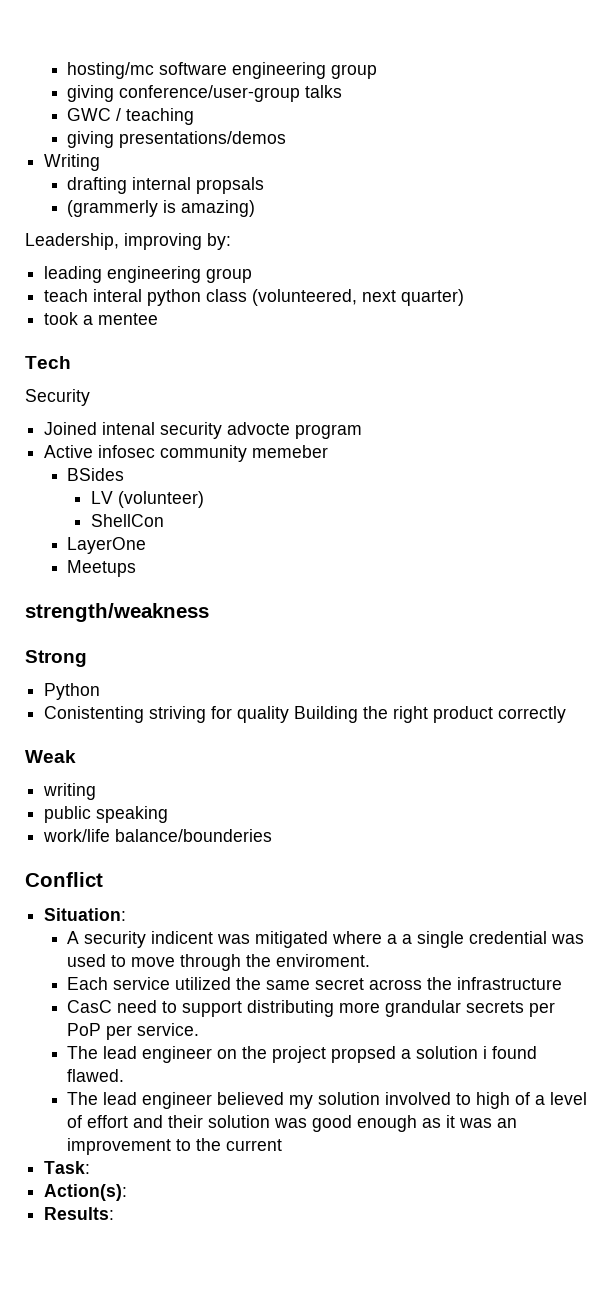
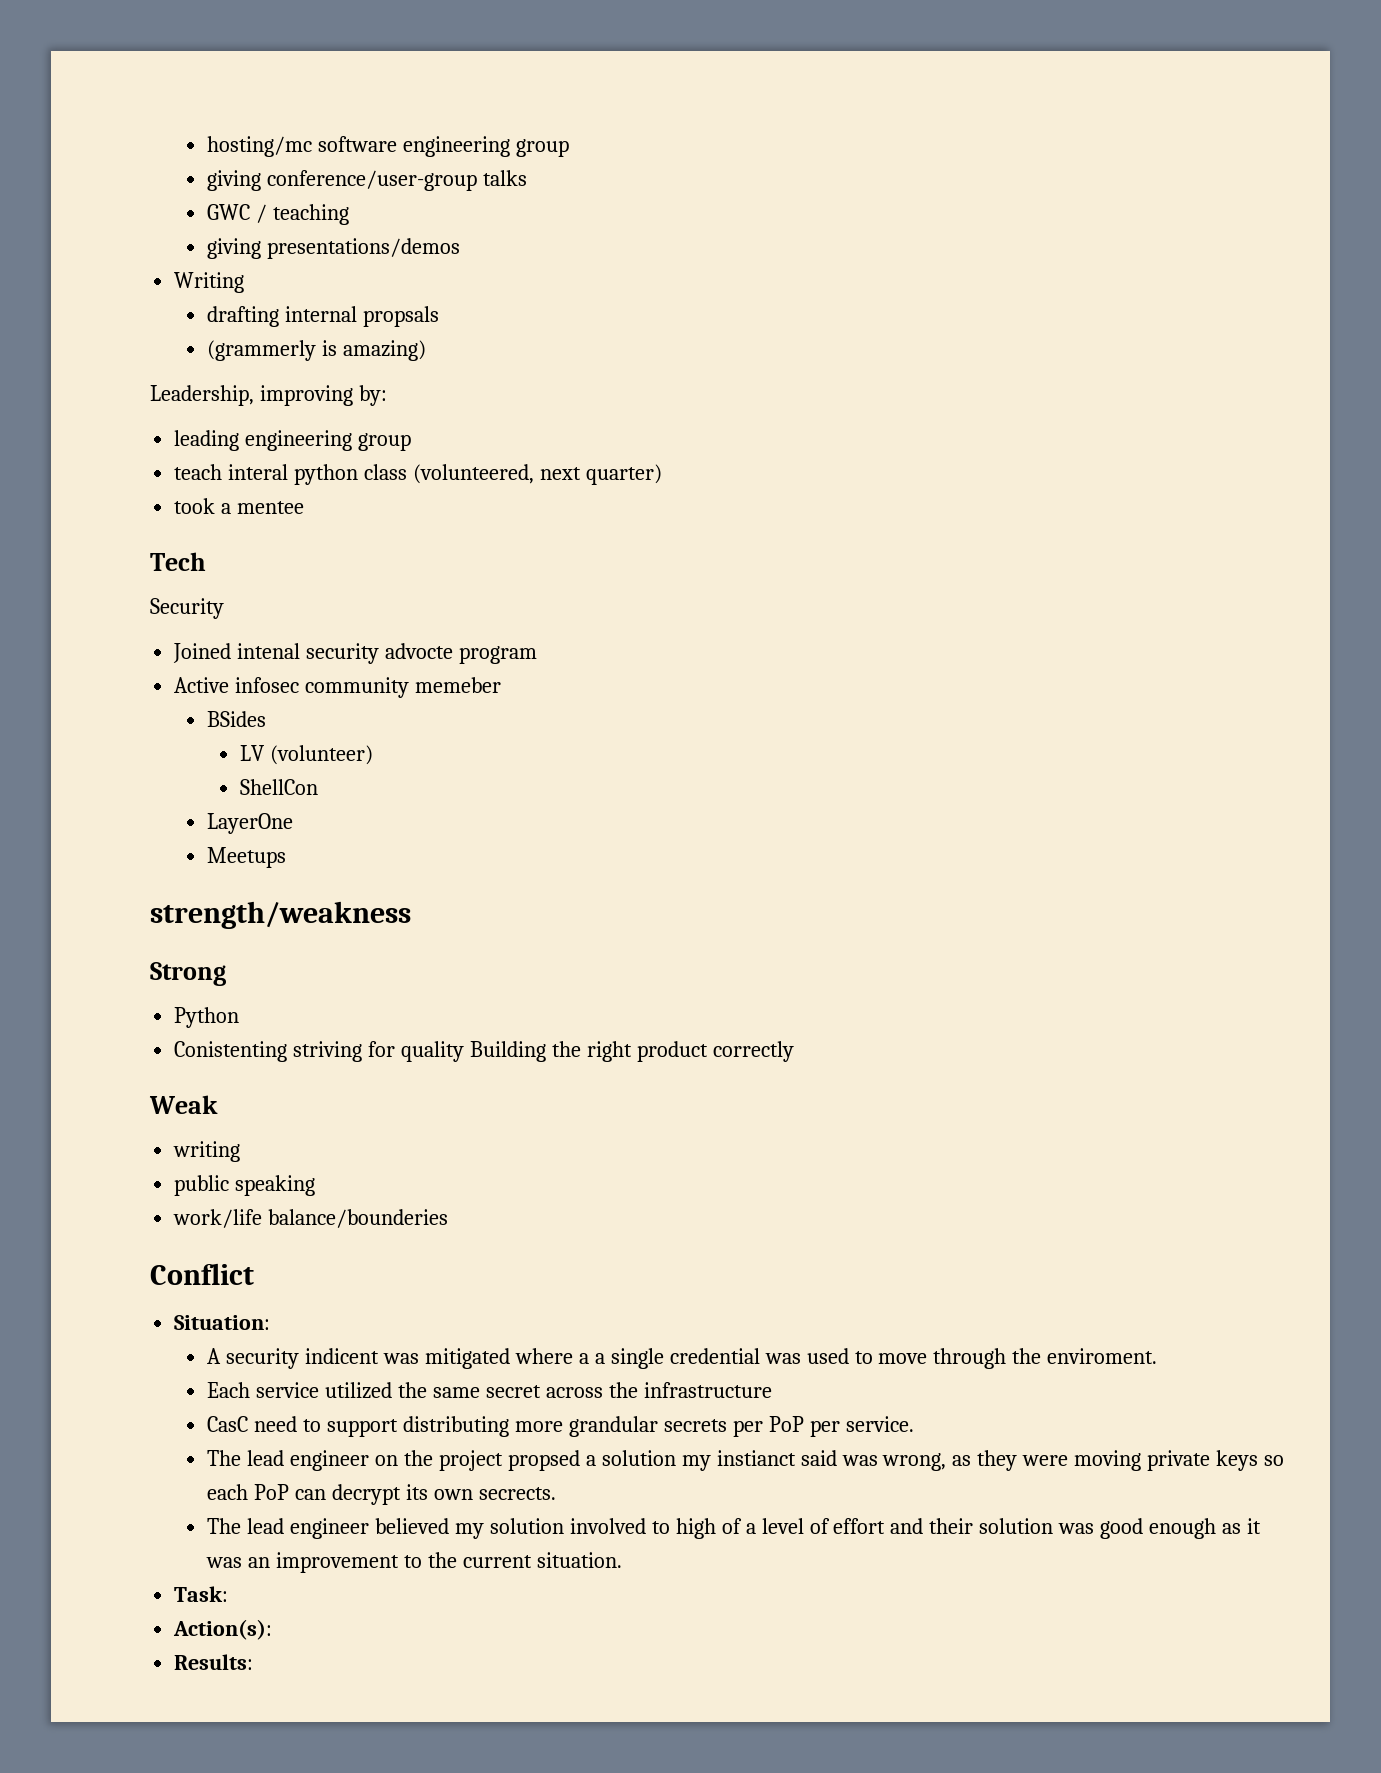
- The lead engineer on the project propsed a solution i found flawed.
+ The lead engineer on the project propsed a solution my instianct said was wrong, as they were moving private keys so each PoP can decrypt its own secrects.
- The lead engineer believed my solution involved to high of a level of effort and their solution was good enough as it was an improvement to the current
+ The lead engineer believed my solution involved to high of a level of effort and their solution was good enough as it was an improvement to the current situation.

